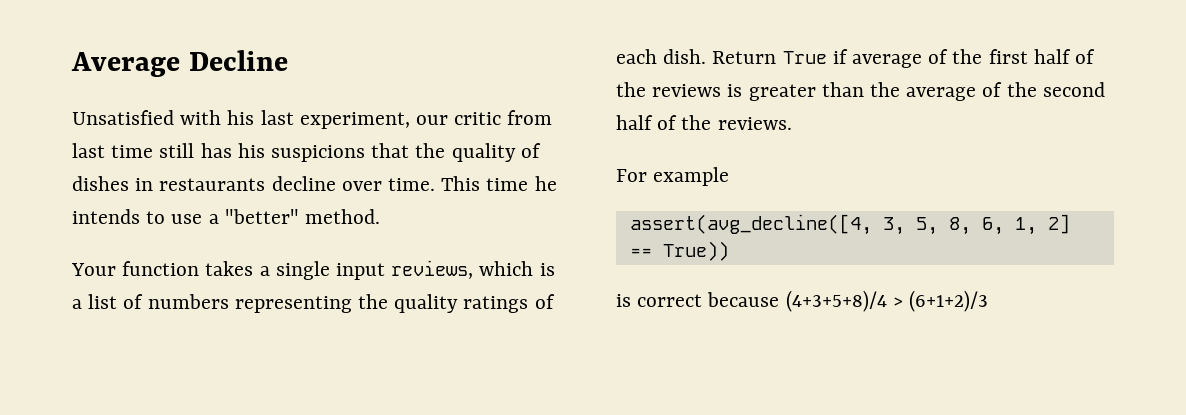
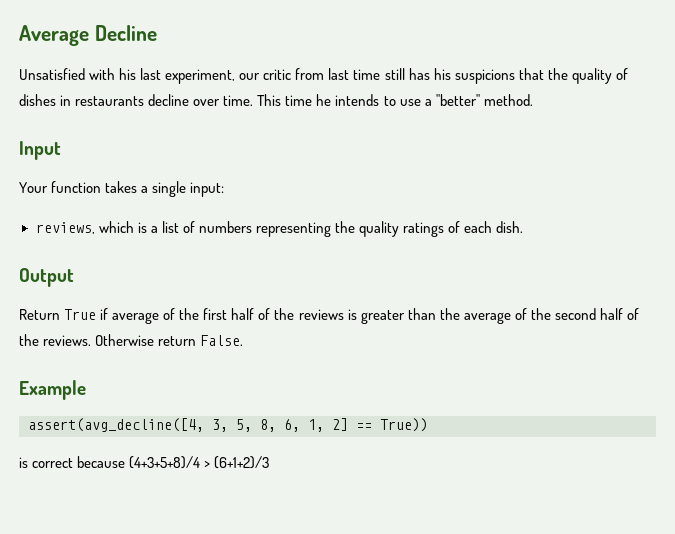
+ Input
- Your function takes a single input reviews, which is a list of numbers representing the quality ratings of each dish. Return True if average of the first half of the reviews is greater than the average of the second half of the reviews.
- For example
+ Your function takes a single input:
+ reviews, which is a list of numbers representing the quality ratings of each dish.
+ Output
+ Return True if average of the first half of the reviews is greater than the average of the second half of the reviews. Otherwise return False.
+ Example

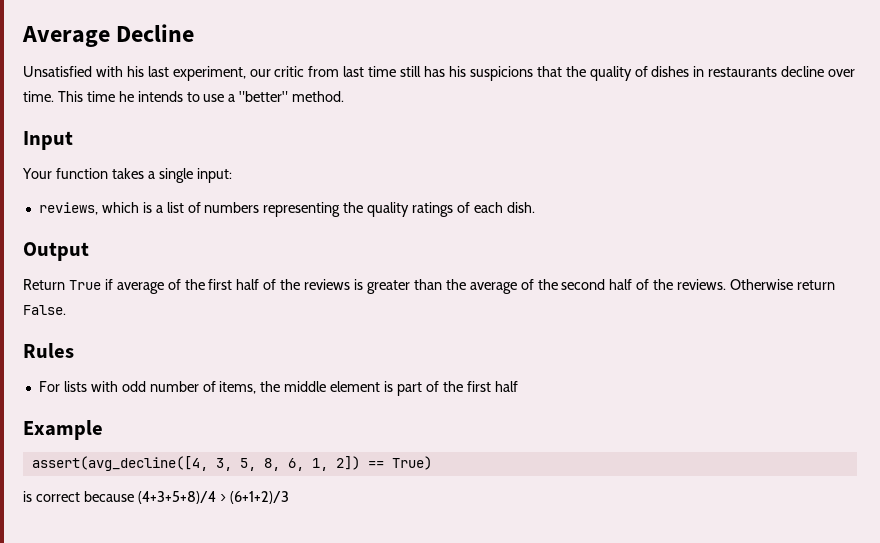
+ Rules
+ For lists with odd number of items, the middle element is part of the first half
- assert(avg_decline([4, 3, 5, 8, 6, 1, 2] == True))
+ assert(avg_decline([4, 3, 5, 8, 6, 1, 2]) == True)

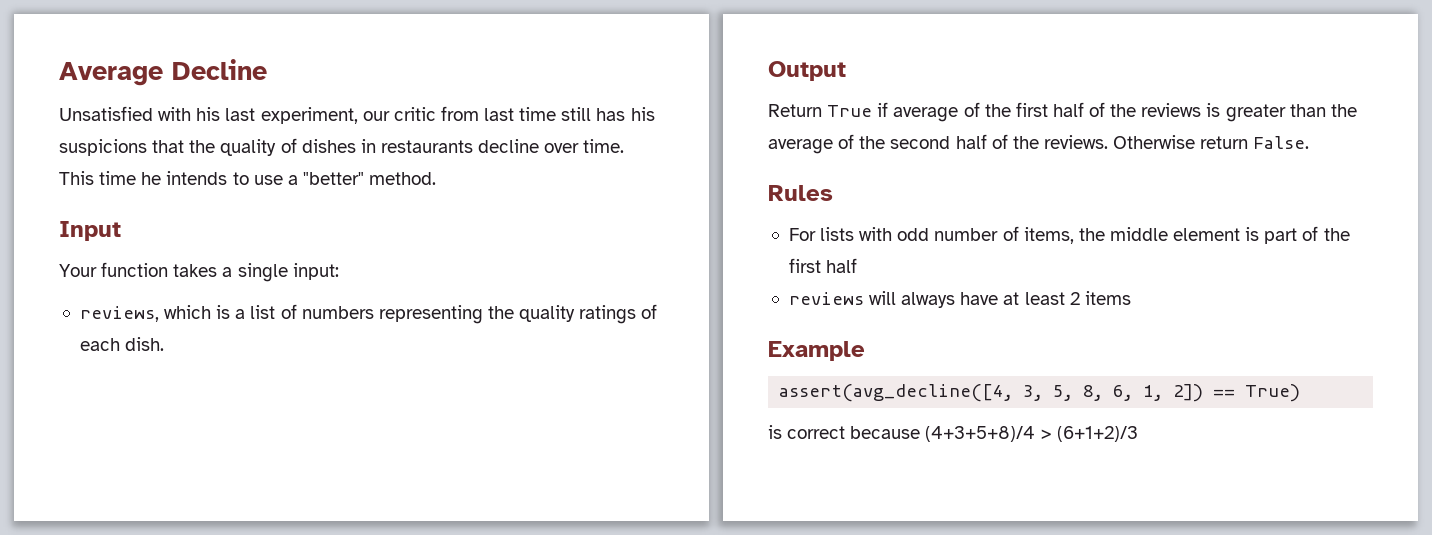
+ reviews will always have at least 2 items

